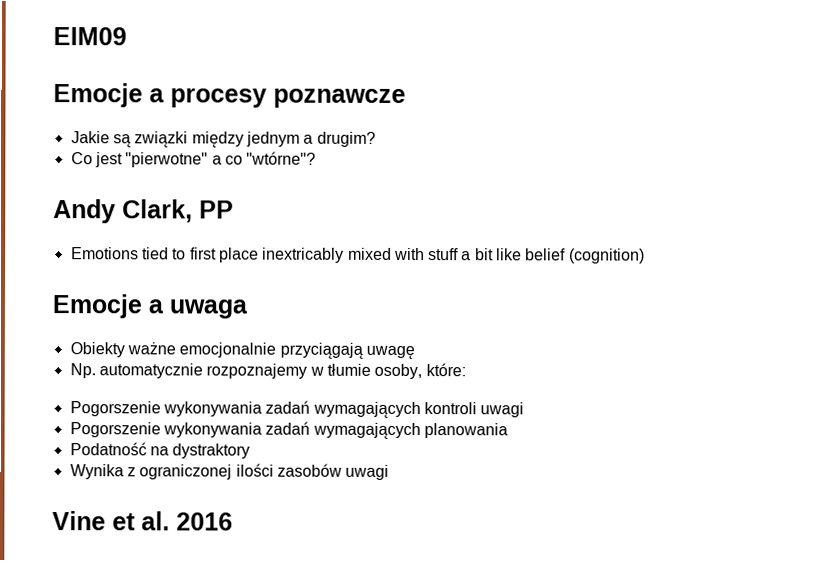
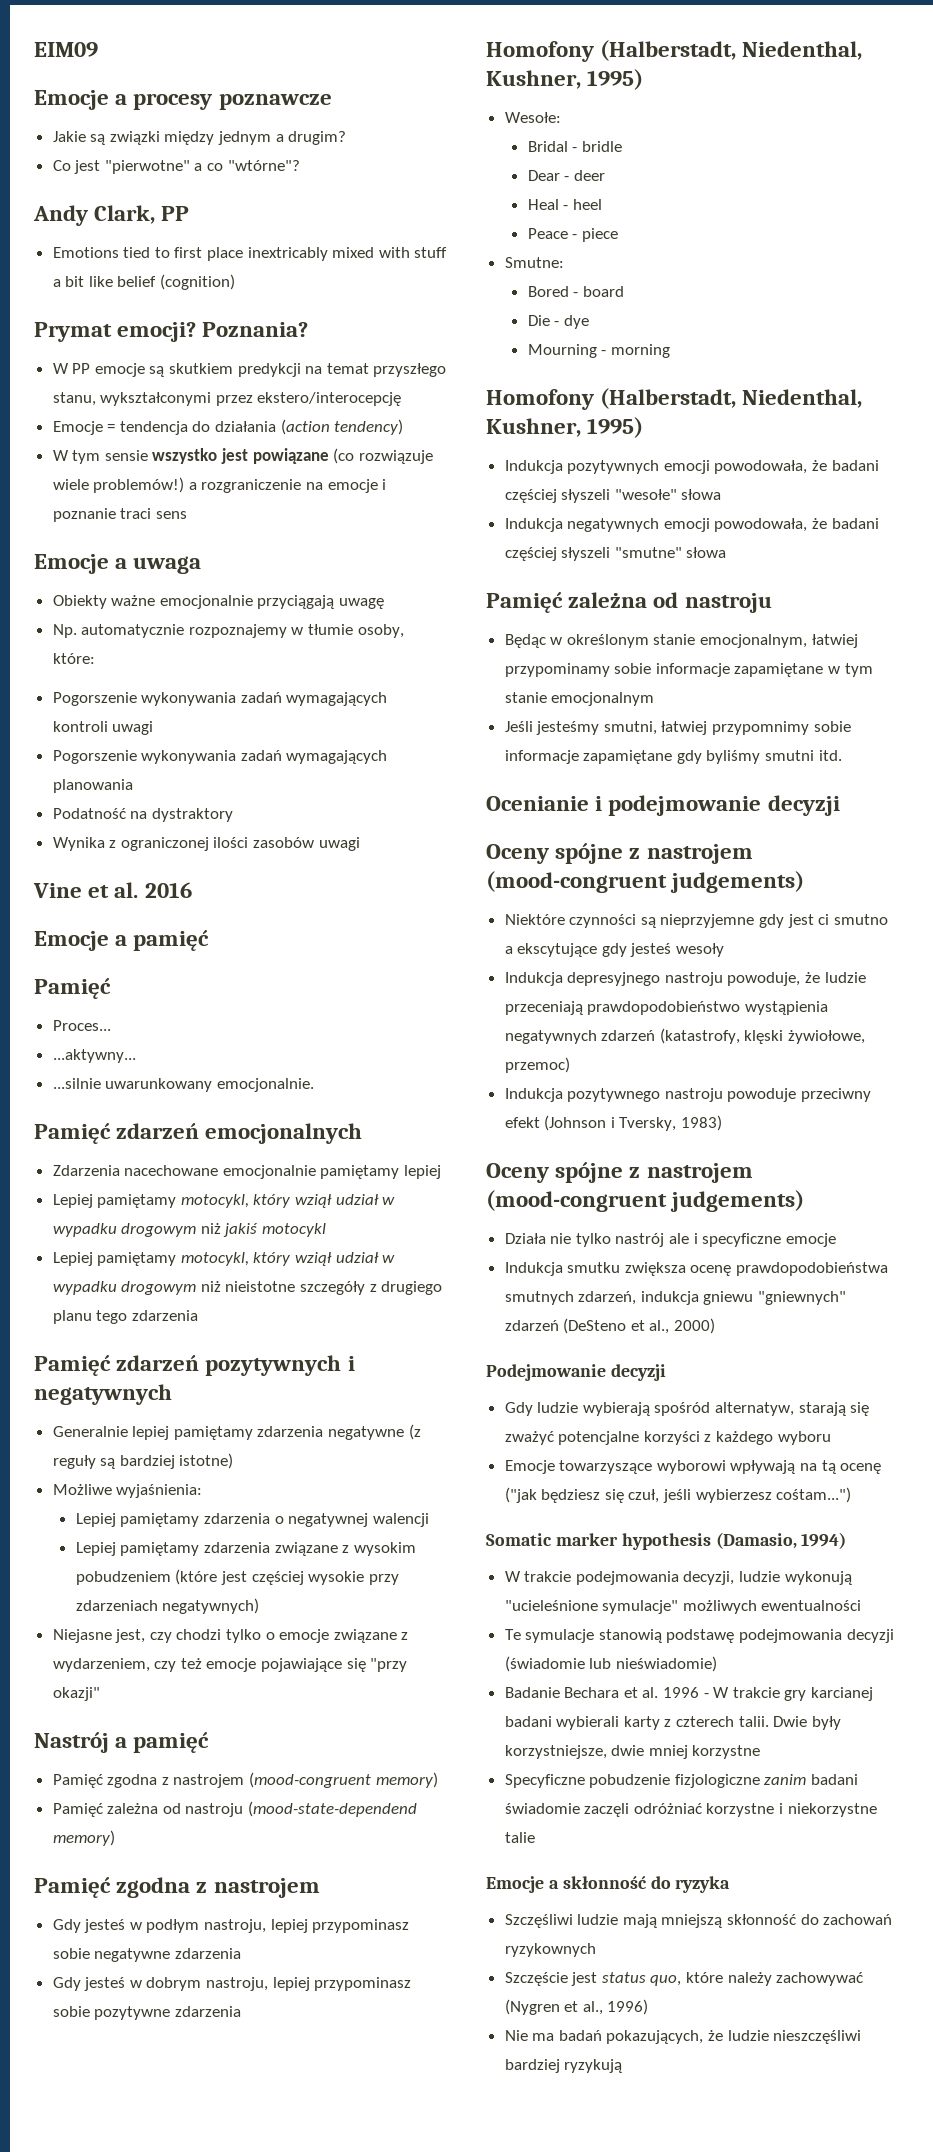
+ Prymat emocji? Poznania?
+ W PP emocje są skutkiem predykcji na temat przyszłego stanu, wykształconymi przez ekstero/interocepcję
+ Emocje = tendencja do działania (action tendency)
+ W tym sensie wszystko jest powiązane (co rozwiązuje wiele problemów!) a rozgraniczenie na emocje i poznanie traci sens
+ Emocje a pamięć
+ Pamięć
+ Proces...
+ ...aktywny...
+ ...silnie uwarunkowany emocjonalnie.
+ Pamięć zdarzeń emocjonalnych
+ Zdarzenia nacechowane emocjonalnie pamiętamy lepiej
+ Lepiej pamiętamy motocykl, który wziął udział w wypadku drogowym niż jakiś motocykl
+ Lepiej pamiętamy motocykl, który wziął udział w wypadku drogowym niż nieistotne szczegóły z drugiego planu tego zdarzenia
+ Pamięć zdarzeń pozytywnych i negatywnych
+ Generalnie lepiej pamiętamy zdarzenia negatywne (z reguły są bardziej istotne)
+ Możliwe wyjaśnienia:
+ Lepiej pamiętamy zdarzenia o negatywnej walencji
+ Lepiej pamiętamy zdarzenia związane z wysokim pobudzeniem (które jest częściej wysokie przy zdarzeniach negatywnych)
+ Niejasne jest, czy chodzi tylko o emocje związane z wydarzeniem, czy też emocje pojawiające się "przy okazji"
+ Nastrój a pamięć
+ Pamięć zgodna z nastrojem (mood-congruent memory)
+ Pamięć zależna od nastroju (mood-state-dependend memory)
+ Pamięć zgodna z nastrojem
+ Gdy jesteś w podłym nastroju, lepiej przypominasz sobie negatywne zdarzenia
+ Gdy jesteś w dobrym nastroju, lepiej przypominasz sobie pozytywne zdarzenia
+ Homofony (Halberstadt, Niedenthal, Kushner, 1995)
+ Wesołe:
+ Bridal - bridle
+ Dear - deer
+ Heal - heel
+ Peace - piece
+ Smutne:
+ Bored - board
+ Die - dye
+ Mourning - morning
+ Homofony (Halberstadt, Niedenthal, Kushner, 1995)
+ Indukcja pozytywnych emocji powodowała, że badani częściej słyszeli "wesołe" słowa
+ Indukcja negatywnych emocji powodowała, że badani częściej słyszeli "smutne" słowa
+ Pamięć zależna od nastroju
+ Będąc w określonym stanie emocjonalnym, łatwiej przypominamy sobie informacje zapamiętane w tym stanie emocjonalnym
+ Jeśli jesteśmy smutni, łatwiej przypomnimy sobie informacje zapamiętane gdy byliśmy smutni itd.
+ Ocenianie i podejmowanie decyzji
+ Oceny spójne z nastrojem (mood-congruent judgements)
+ Niektóre czynności są nieprzyjemne gdy jest ci smutno a ekscytujące gdy jesteś wesoły
+ Indukcja depresyjnego nastroju powoduje, że ludzie przeceniają prawdopodobieństwo wystąpienia negatywnych zdarzeń (katastrofy, klęski żywiołowe, przemoc)
+ Indukcja pozytywnego nastroju powoduje przeciwny efekt (Johnson i Tversky, 1983)
+ Oceny spójne z nastrojem (mood-congruent judgements)
+ Działa nie tylko nastrój ale i specyficzne emocje
+ Indukcja smutku zwiększa ocenę prawdopodobieństwa smutnych zdarzeń, indukcja gniewu "gniewnych" zdarzeń (DeSteno et al., 2000)
+ Podejmowanie decyzji
+ Gdy ludzie wybierają spośród alternatyw, starają się zważyć potencjalne korzyści z każdego wyboru
+ Emocje towarzyszące wyborowi wpływają na tą ocenę ("jak będziesz się czuł, jeśli wybierzesz cośtam...")
+ Somatic marker hypothesis (Damasio, 1994)
+ W trakcie podejmowania decyzji, ludzie wykonują "ucieleśnione symulacje" możliwych ewentualności
+ Te symulacje stanowią podstawę podejmowania decyzji (świadomie lub nieświadomie)
+ Badanie Bechara et al. 1996 - W trakcie gry karcianej badani wybierali karty z czterech talii. Dwie były korzystniejsze, dwie mniej korzystne
+ Specyficzne pobudzenie fizjologiczne zanim badani świadomie zaczęli odróżniać korzystne i niekorzystne talie
+ Emocje a skłonność do ryzyka
+ Szczęśliwi ludzie mają mniejszą skłonność do zachowań ryzykownych
+ Szczęście jest status quo, które należy zachowywać (Nygren et al., 1996)
+ Nie ma badań pokazujących, że ludzie nieszczęśliwi bardziej ryzykują

